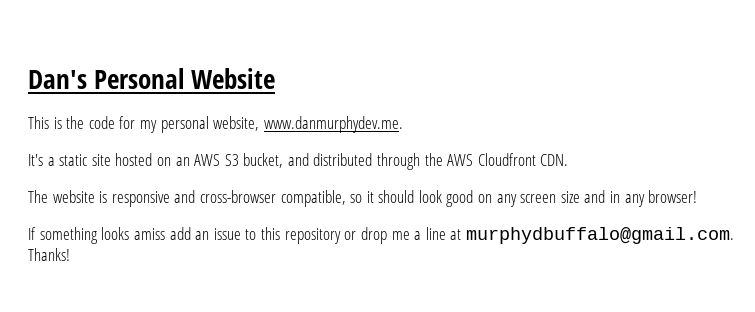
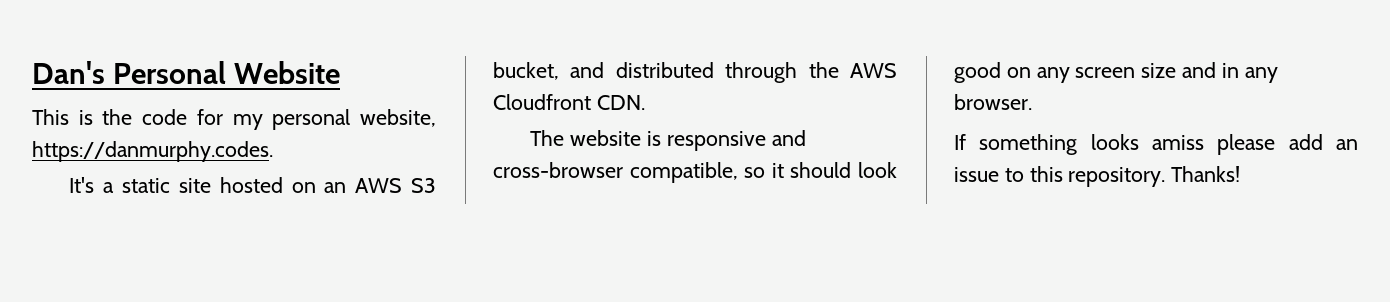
- This is the code for my personal website, www.danmurphydev.me.
+ This is the code for my personal website, https://danmurphy.codes.
- The website is responsive and cross-browser compatible, so it should look good on any screen size and in any browser!
+ The website is responsive and cross-browser compatible, so it should look good on any screen size and in any browser.
- If something looks amiss add an issue to this repository or drop me a line at murphydbuffalo@gmail.com. Thanks!
+ If something looks amiss please add an issue to this repository. Thanks!

